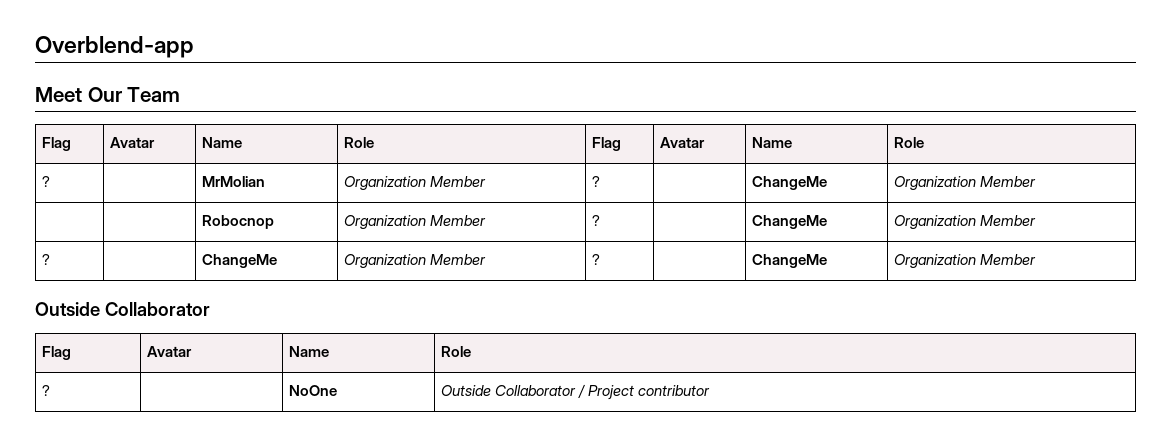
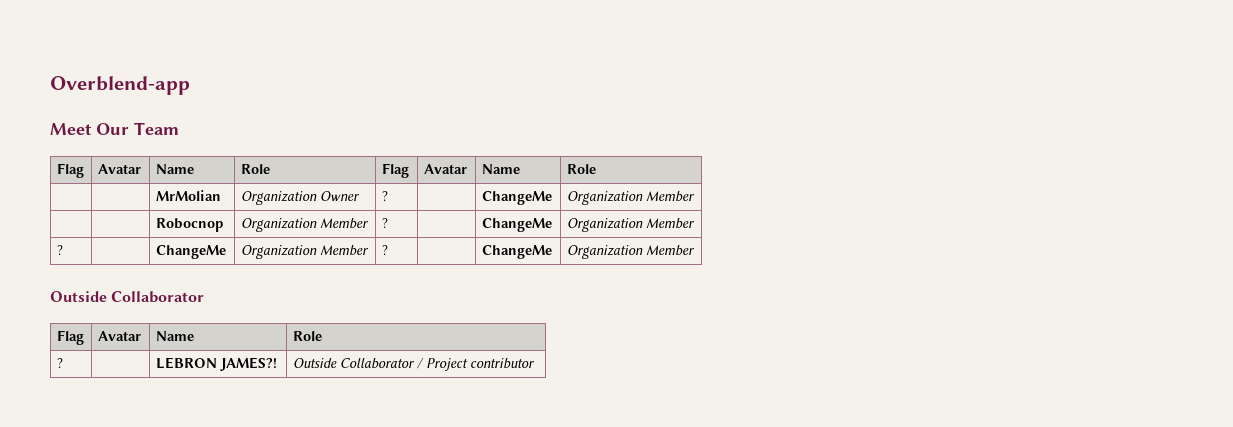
- ? | | MrMolian | Organization Member | ? | | ChangeMe | Organization Member
+ | | MrMolian | Organization Owner | ? | | ChangeMe | Organization Member
- ? | | NoOne | Outside Collaborator / Project contributor
+ ? | | LEBRON JAMES?! | Outside Collaborator / Project contributor

